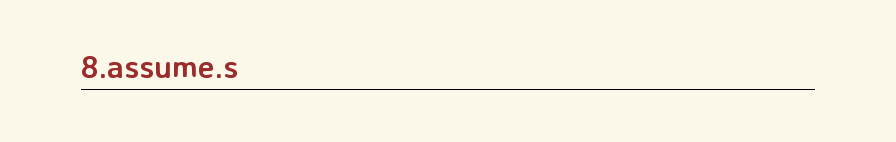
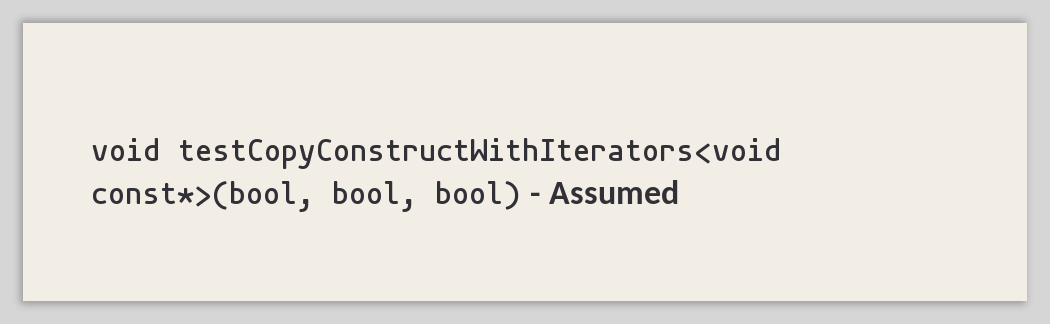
- 8.assume.s
+ void testCopyConstructWithIterators<void const*>(bool, bool, bool) - Assumed

